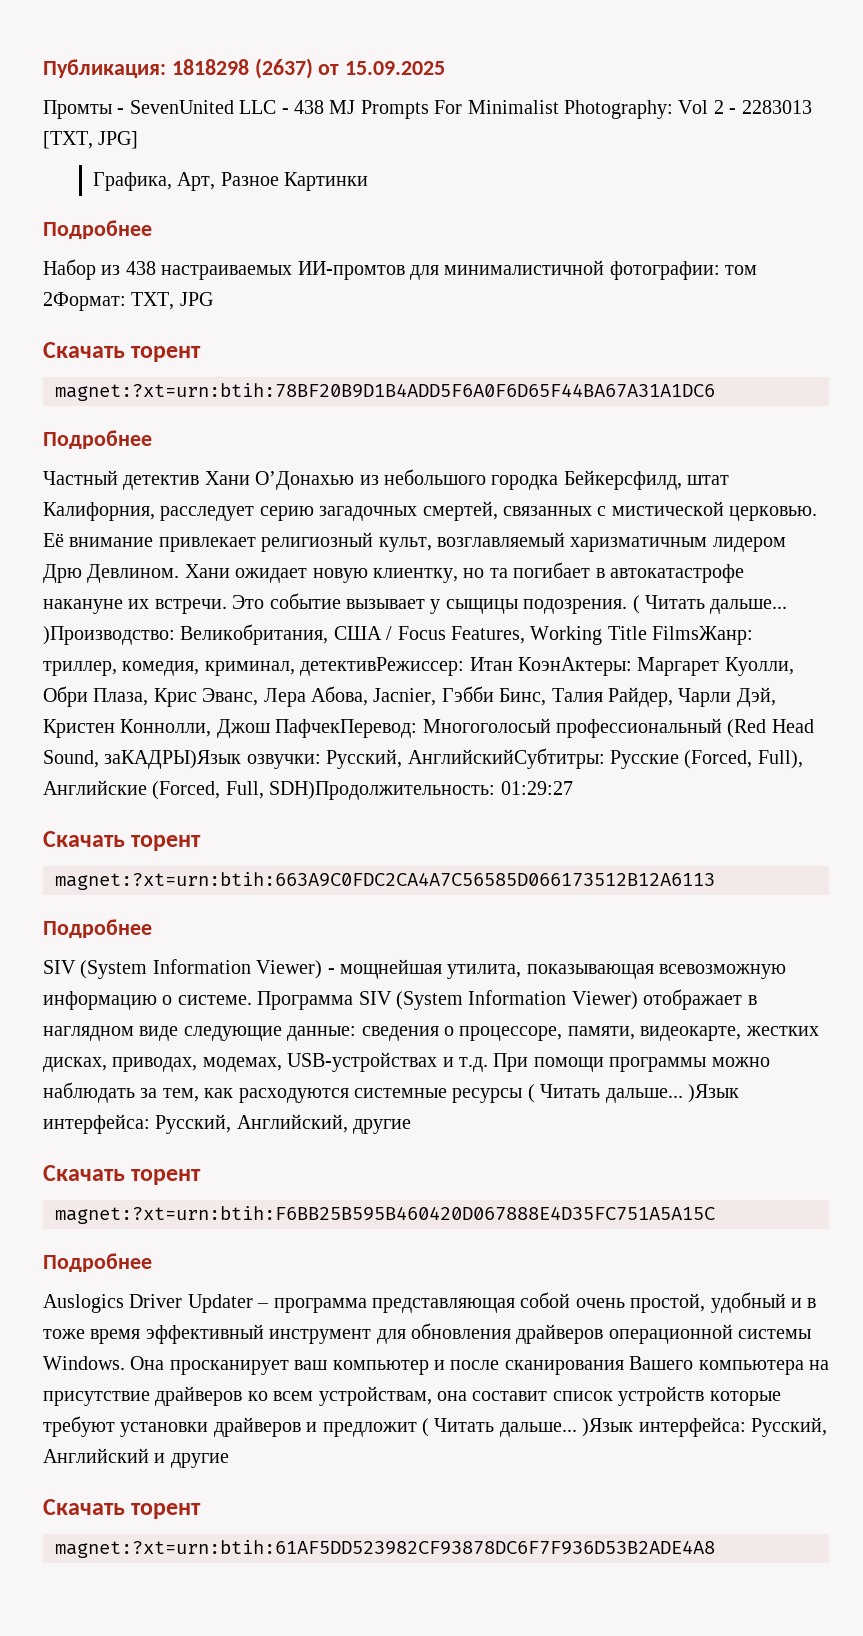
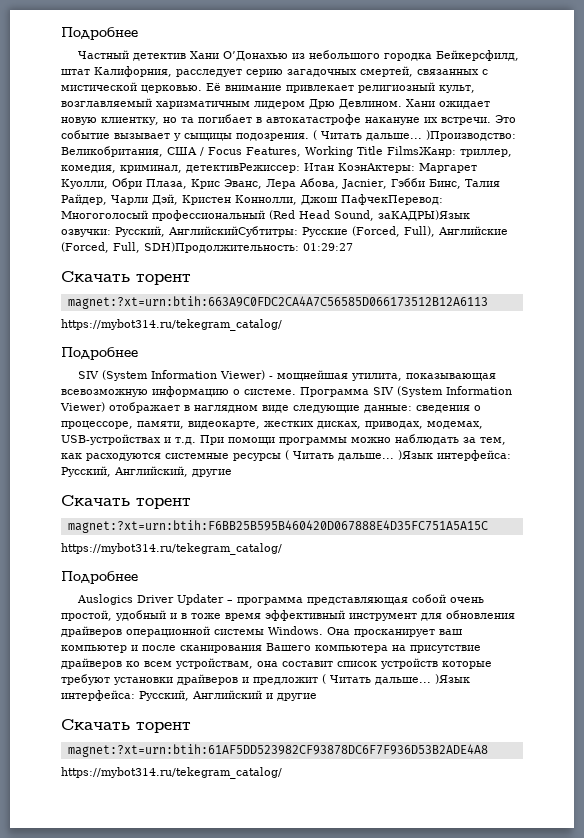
- Публикация: 1818298 (2637) от 15.09.2025
- Промты - SevenUnited LLC - 438 MJ Prompts For Minimalist Photography: Vol 2 - 2283013 [TXT, JPG]
- Графика, Арт, Разное Картинки
- Подробнее
- Набор из 438 настраиваемых ИИ-промтов для минималистичной фотографии: том 2Формат: TXT, JPG
- Скачать торент
- magnet:?xt=urn:btih:78BF20B9D1B4ADD5F6A0F6D65F44BA67A31A1DC6
  magnet:?xt=urn:btih:663A9C0FDC2CA4A7C56585D066173512B12A6113
+ https://mybot314.ru/tekegram_catalog/
  magnet:?xt=urn:btih:F6BB25B595B460420D067888E4D35FC751A5A15C
+ https://mybot314.ru/tekegram_catalog/
  magnet:?xt=urn:btih:61AF5DD523982CF93878DC6F7F936D53B2ADE4A8
+ https://mybot314.ru/tekegram_catalog/

